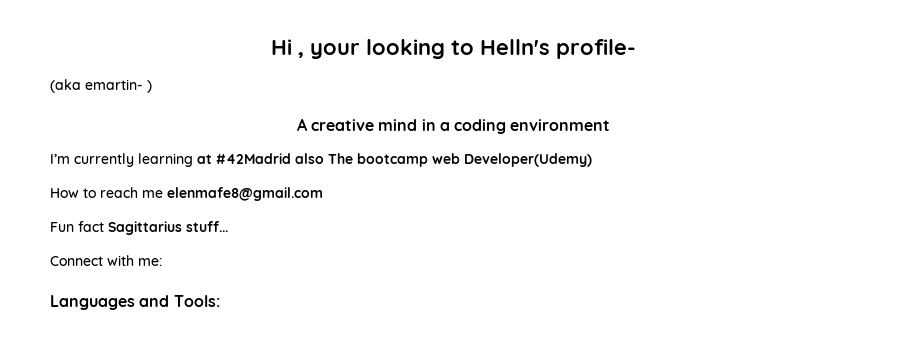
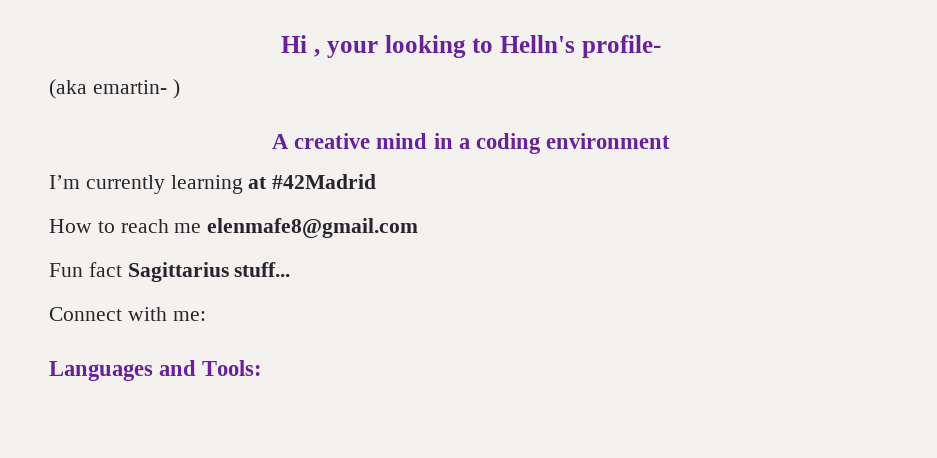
- I’m currently learning at #42Madrid also The bootcamp web Developer(Udemy)
+ I’m currently learning at #42Madrid

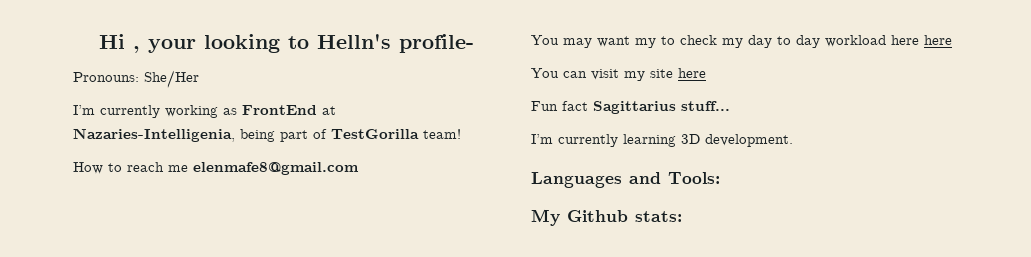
- (aka emartin- )
- A creative mind in a coding environment
- I’m currently learning at #42Madrid
+ Pronouns: She/Her
+ I’m currently working as FrontEnd at Nazaries-Intelligenia, being part of TestGorilla team!
+ You may want my to check my day to day workload here here
+ You can visit my site here
- Connect with me:
+ I’m currently learning 3D development.
+ My Github stats:

